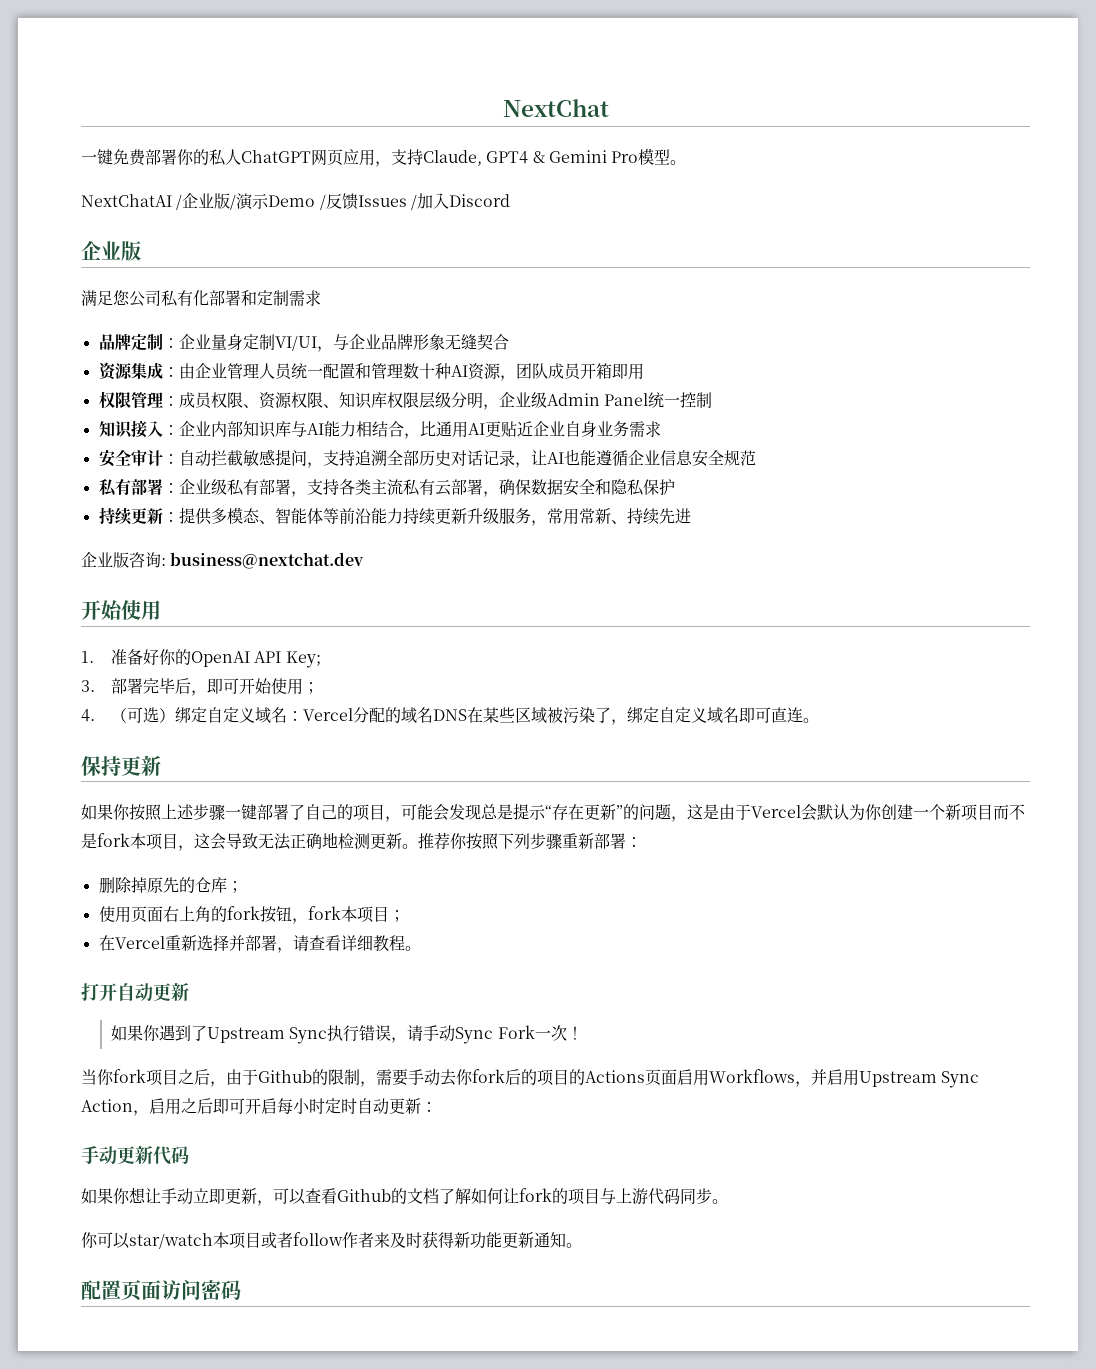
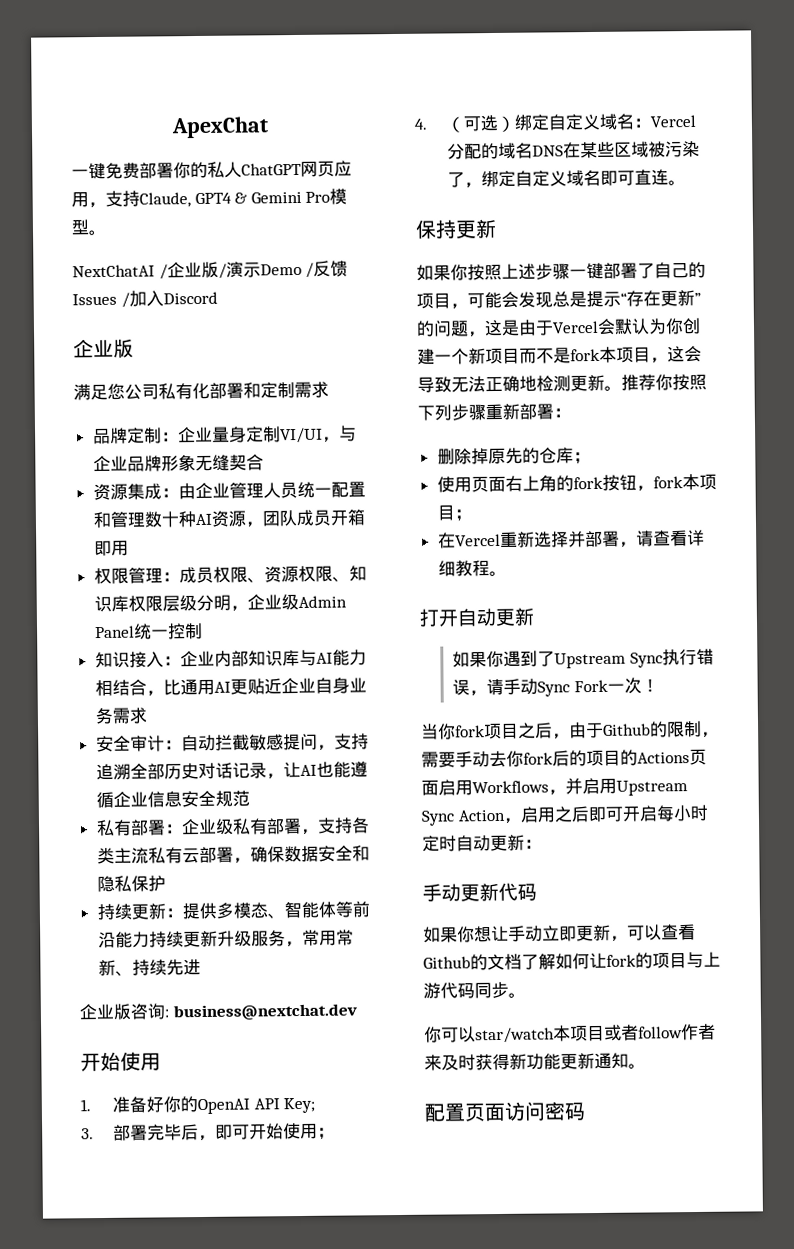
- NextChat
+ ApexChat

